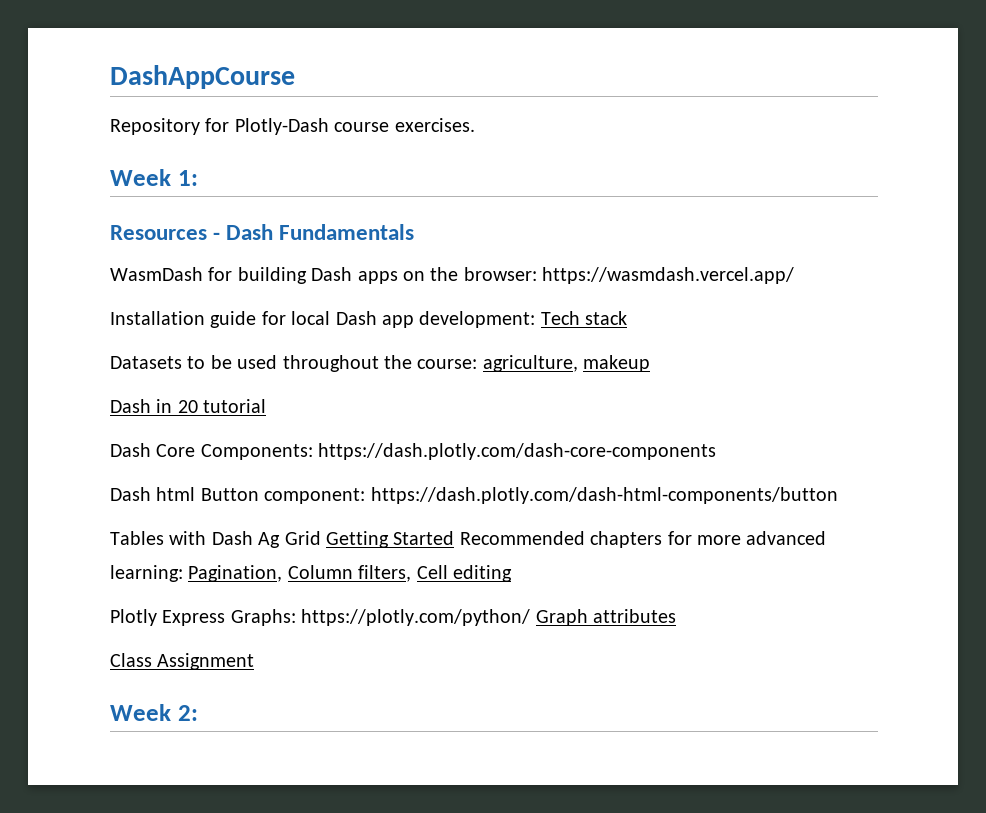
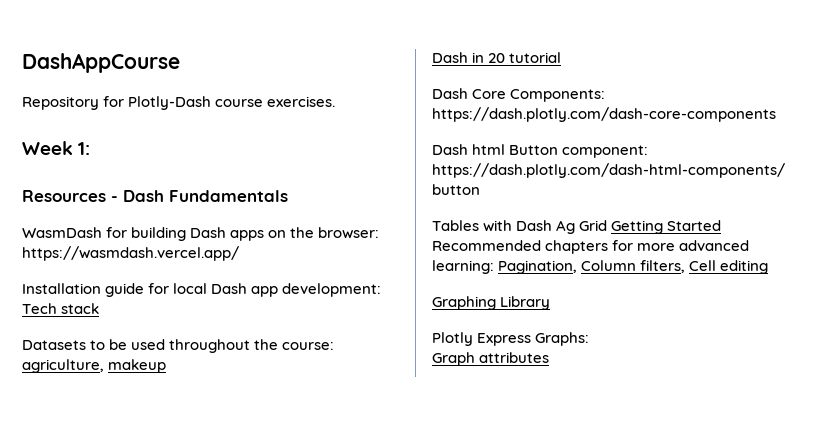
+ Graphing Library
- Plotly Express Graphs: https://plotly.com/python/ Graph attributes
+ Plotly Express Graphs:
+ Graph attributes
- Class Assignment
- Week 2:

